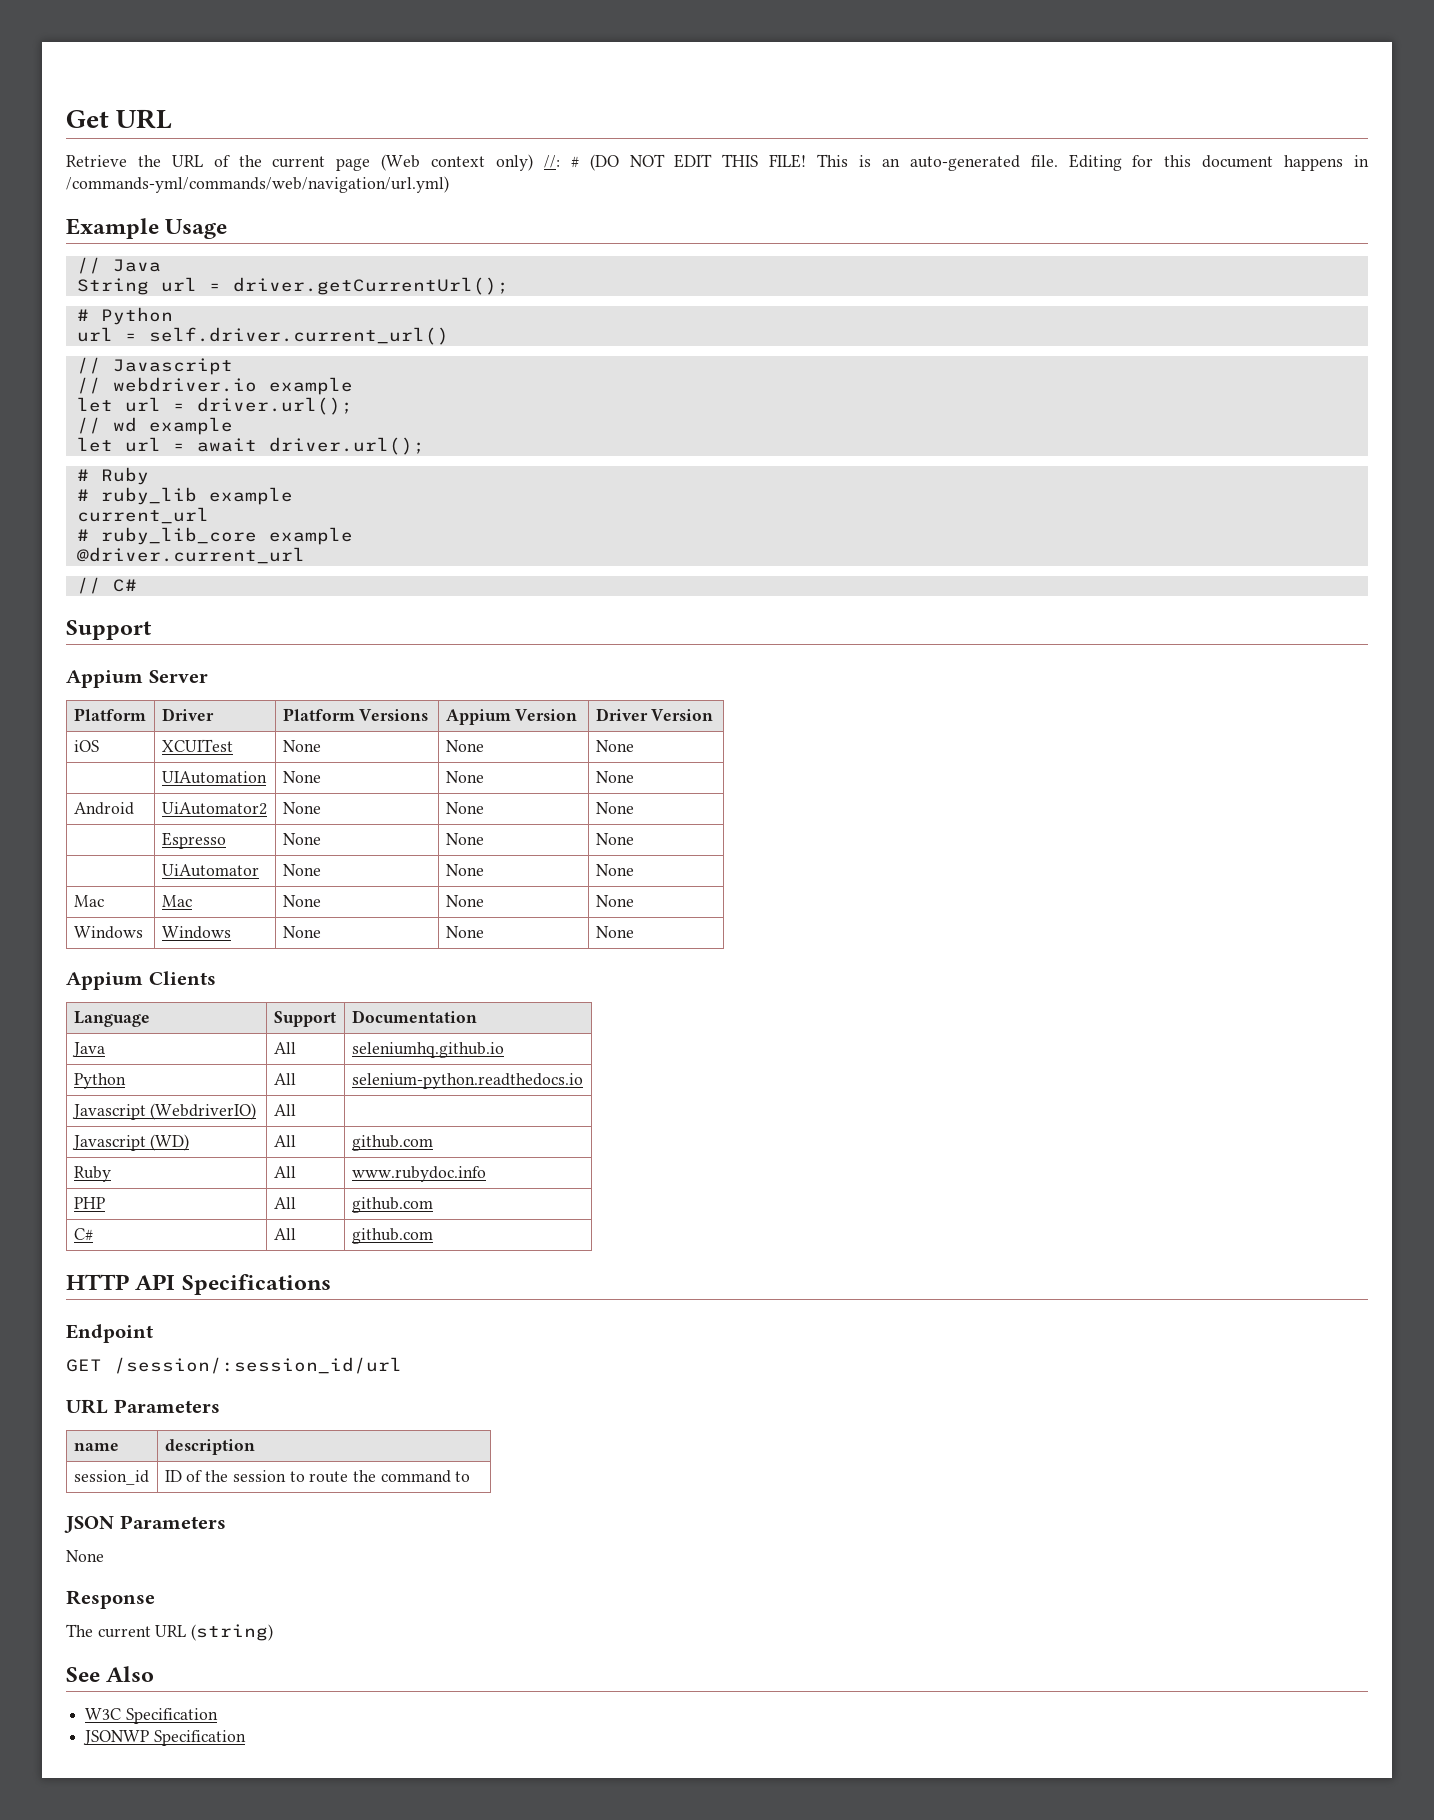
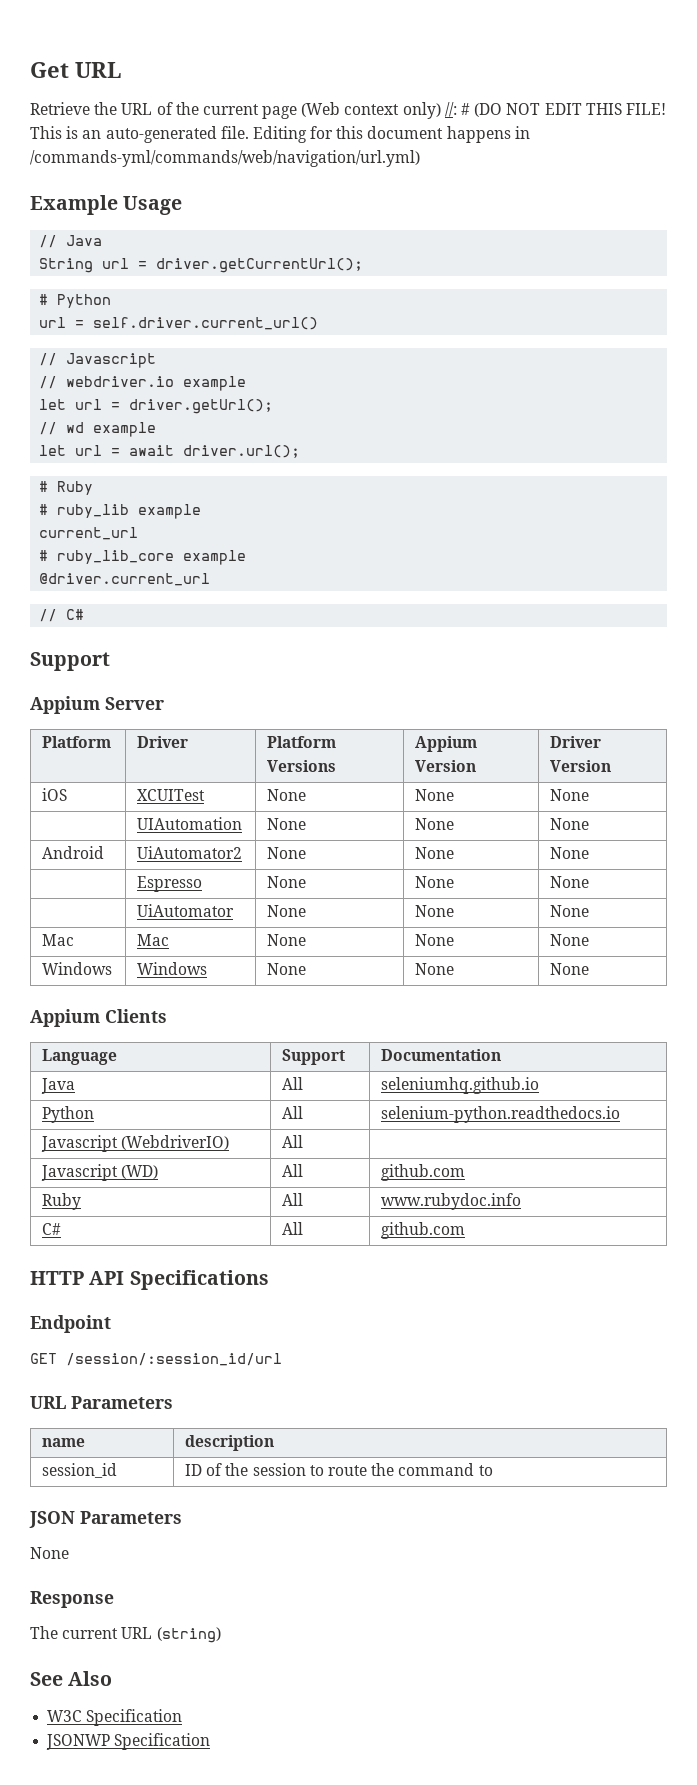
- let url = driver.url();
+ let url = driver.getUrl();
- PHP | All | github.com

